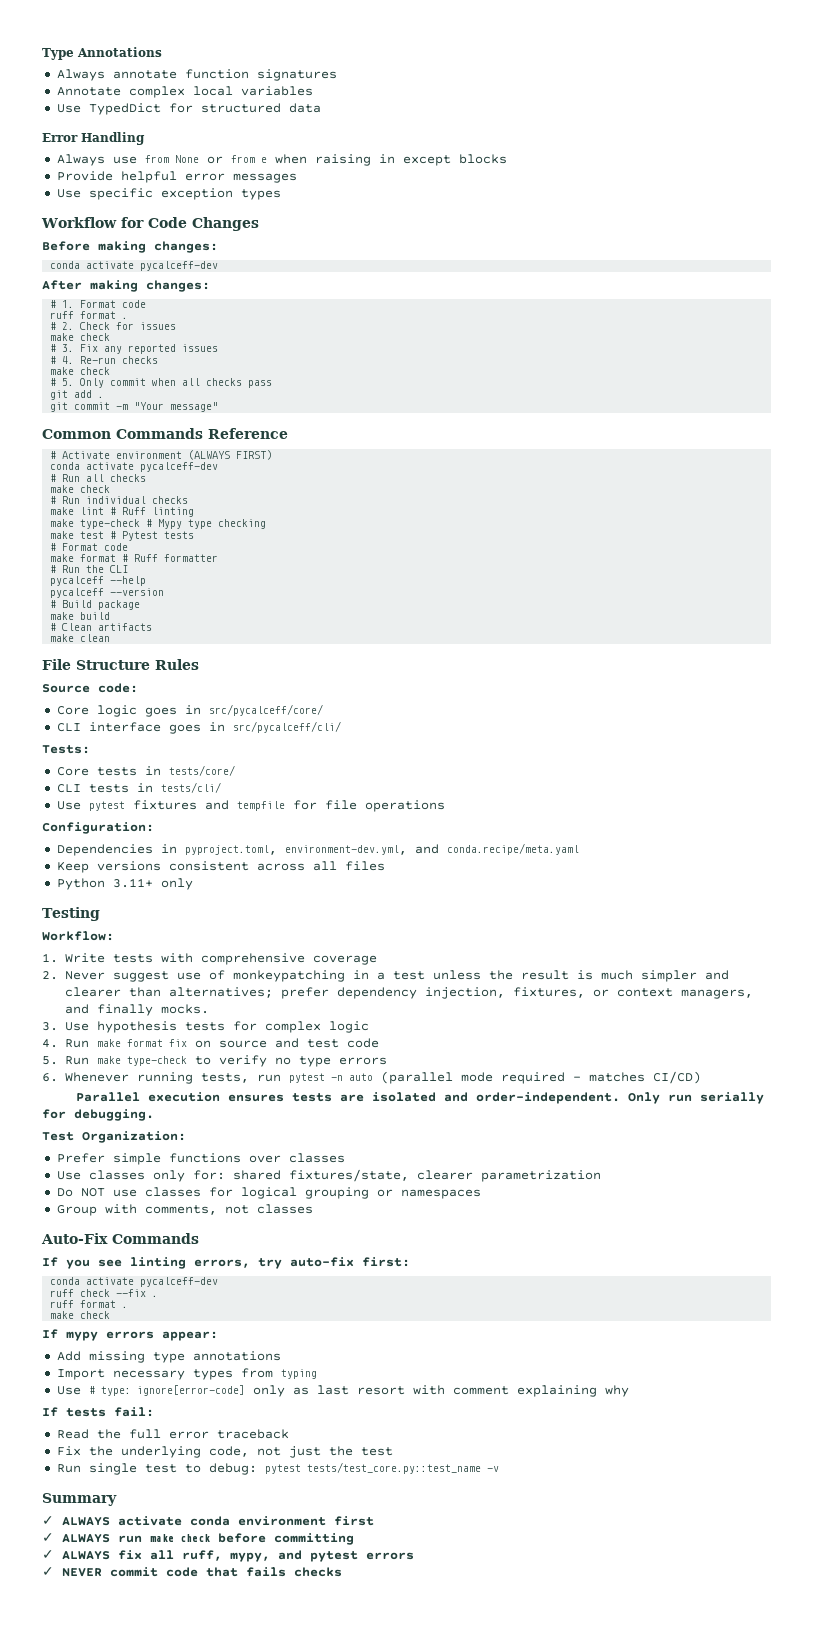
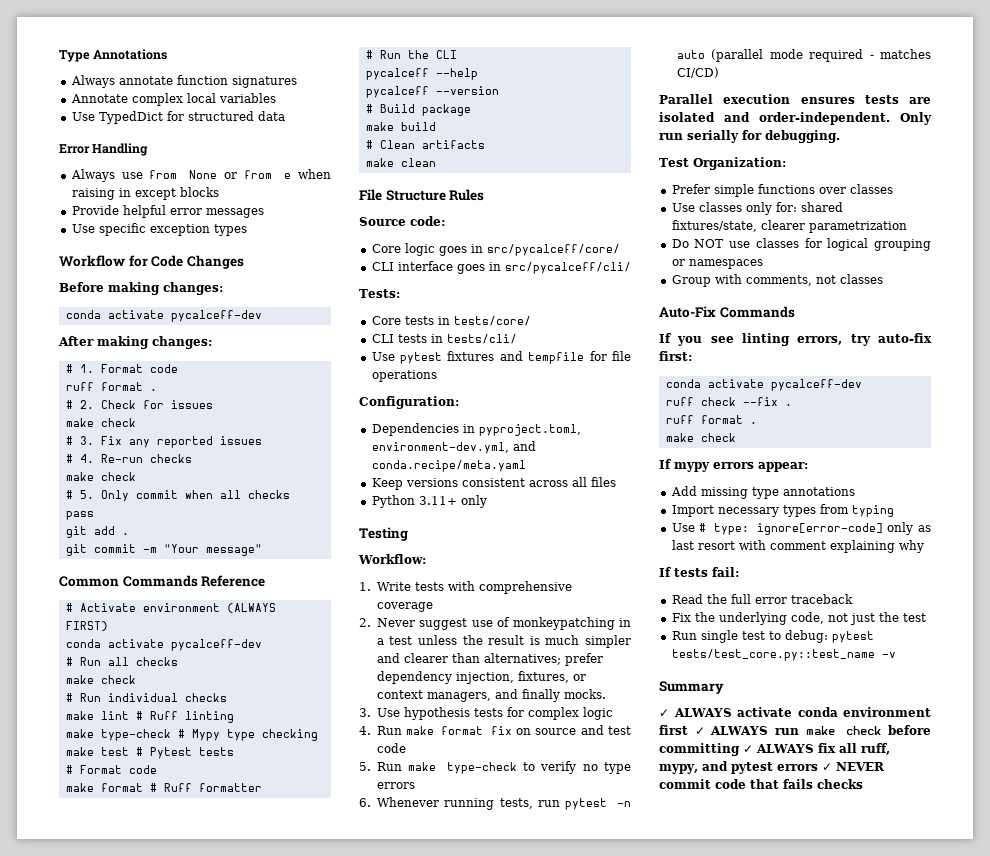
- ✓ ALWAYS activate conda environment first
- ✓ ALWAYS run make check before committing
- ✓ ALWAYS fix all ruff, mypy, and pytest errors
- ✓ NEVER commit code that fails checks
+ ✓ ALWAYS activate conda environment first ✓ ALWAYS run make check before committing ✓ ALWAYS fix all ruff, mypy, and pytest errors ✓ NEVER commit code that fails checks

